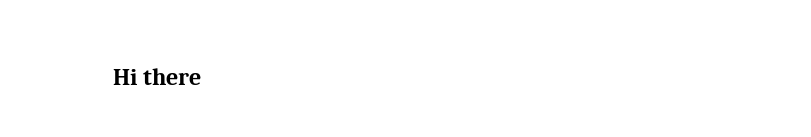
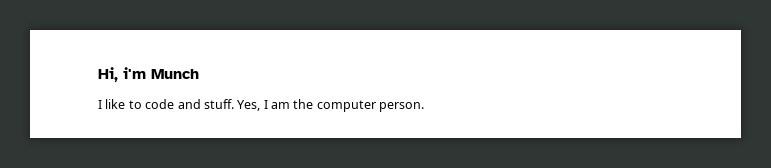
- Hi there
+ Hi, i'm Munch
+ I like to code and stuff. Yes, I am the computer person.

